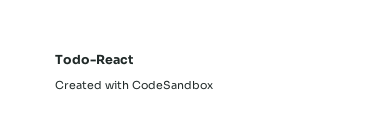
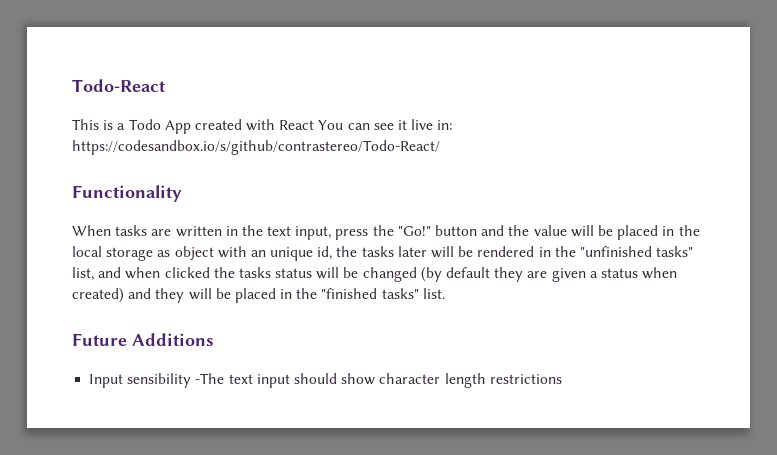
- Created with CodeSandbox
+ This is a Todo App created with React You can see it live in: https://codesandbox.io/s/github/contrastereo/Todo-React/
+ Functionality
+ When tasks are written in the text input, press the "Go!" button and the value will be placed in the local storage as object with an unique id, the tasks later will be rendered in the "unfinished tasks" list, and when clicked the tasks status will be changed (by default they are given a status when created) and they will be placed in the "finished tasks" list.
+ Future Additions
+ Input sensibility -The text input should show character length restrictions

